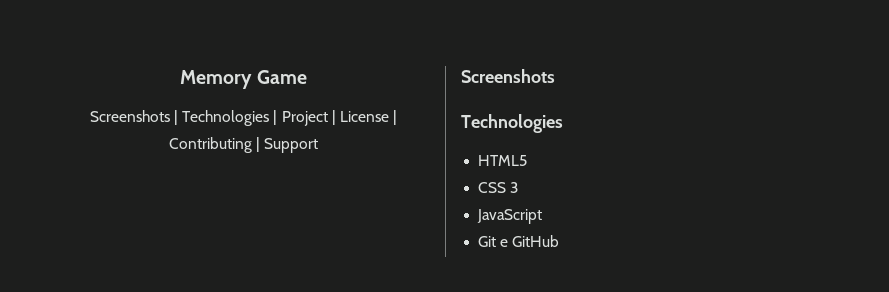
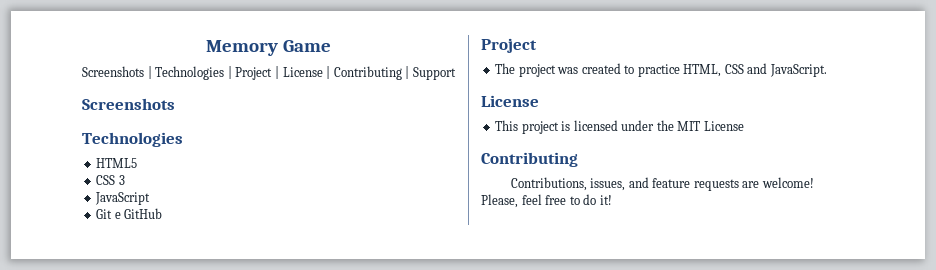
  Git e GitHub
+ Project
+ The project was created to practice HTML, CSS and JavaScript.
+ License
+ This project is licensed under the MIT License
+ Contributing
+ Contributions, issues, and feature requests are welcome! Please, feel free to do it!

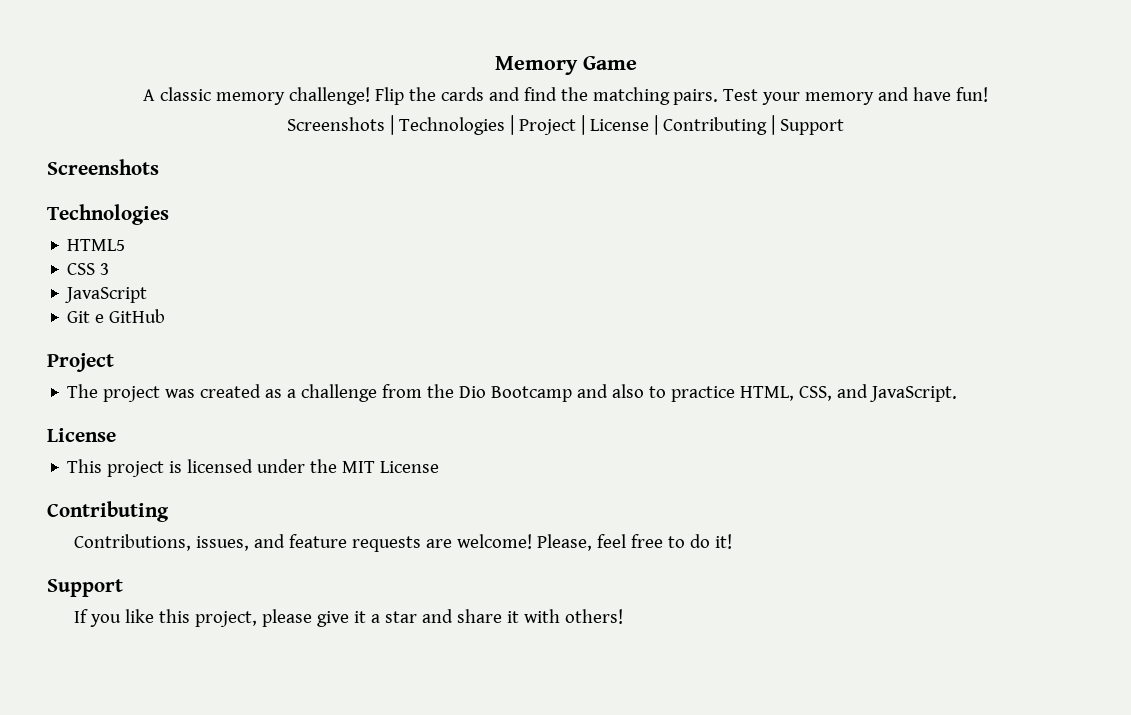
+ A classic memory challenge! Flip the cards and find the matching pairs. Test your memory and have fun!
- The project was created to practice HTML, CSS and JavaScript.
+ The project was created as a challenge from the Dio Bootcamp and also to practice HTML, CSS, and JavaScript.
  Please, feel free to do it!
+ Support
+ If you like this project, please give it a star and share it with others!

